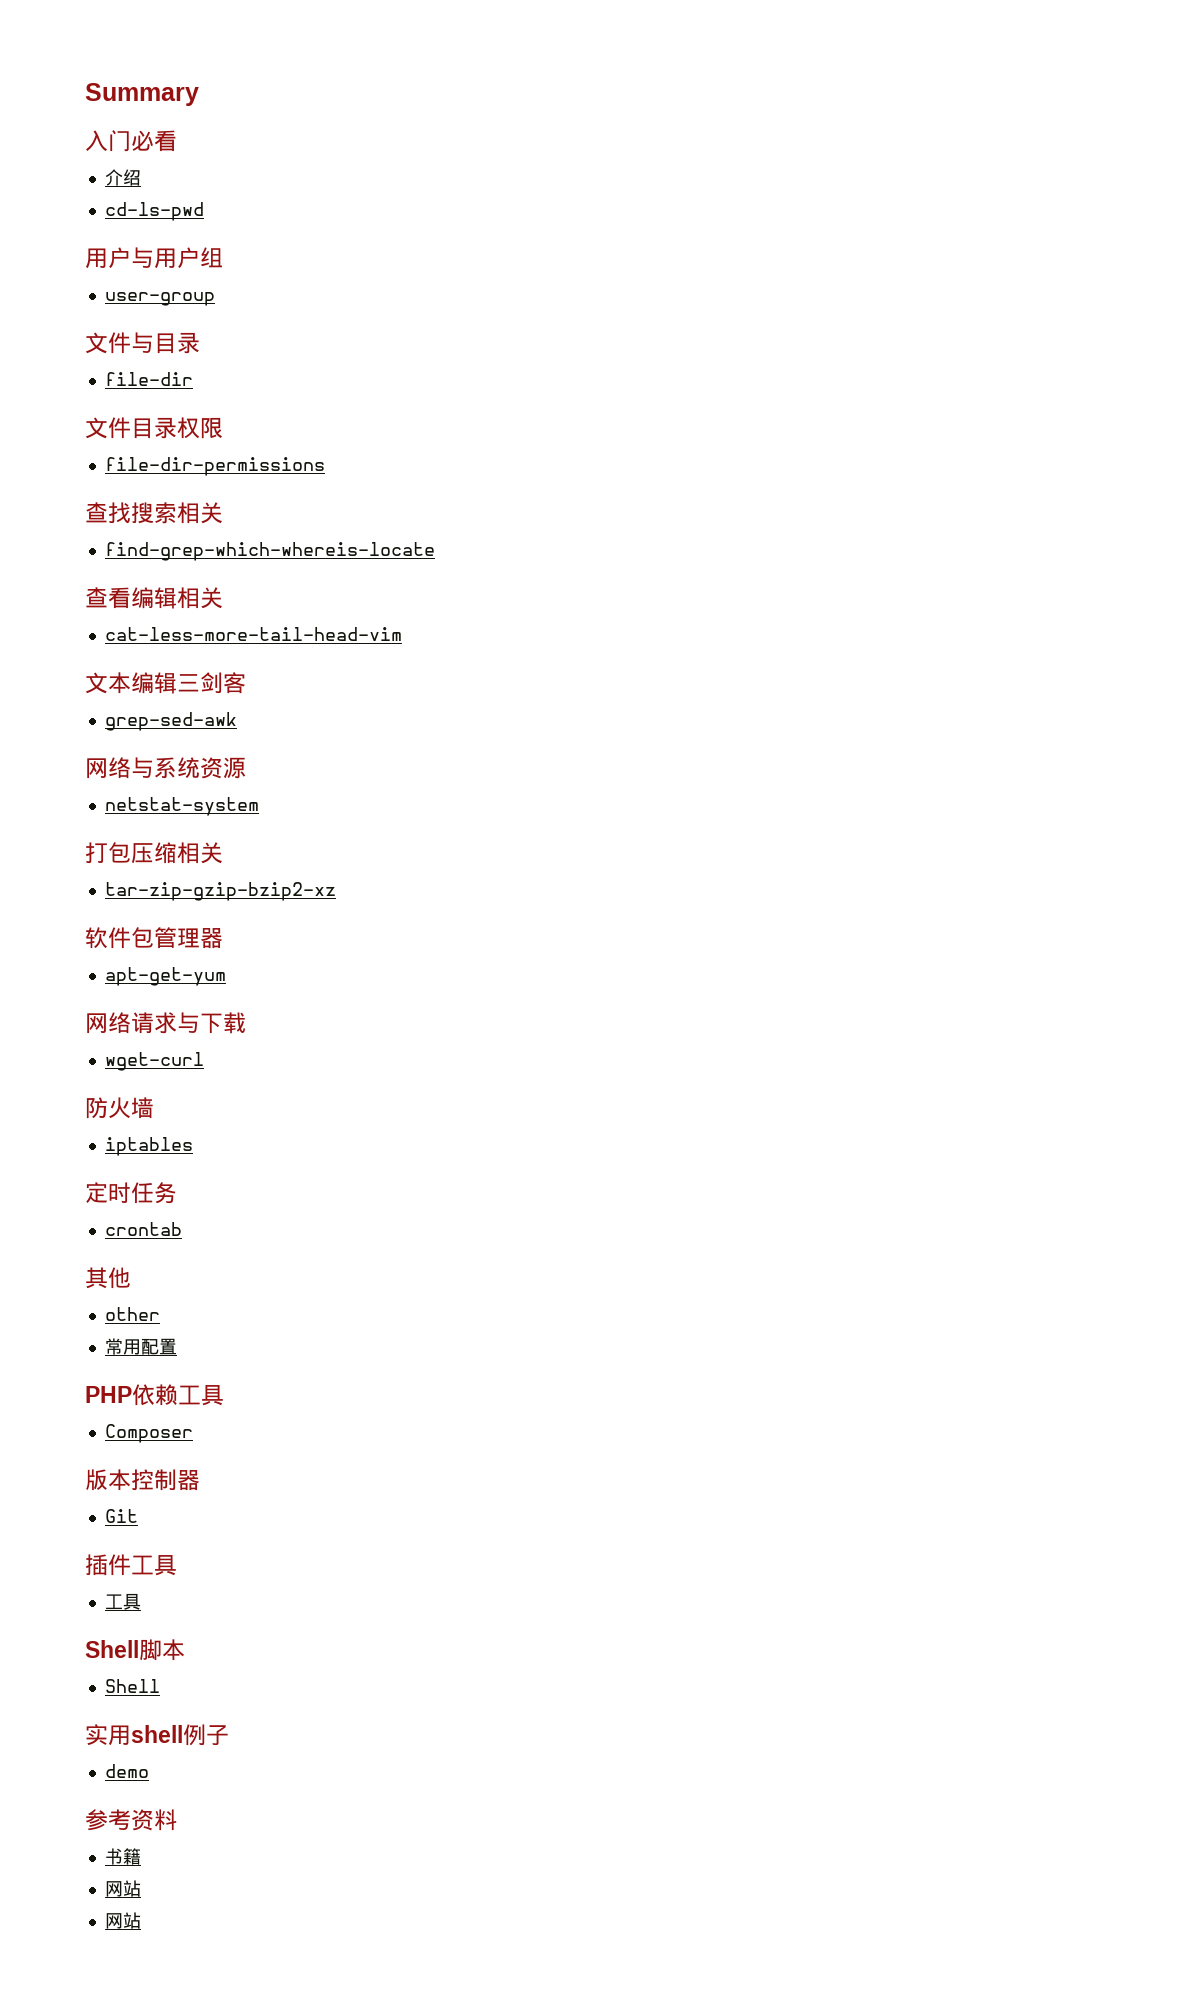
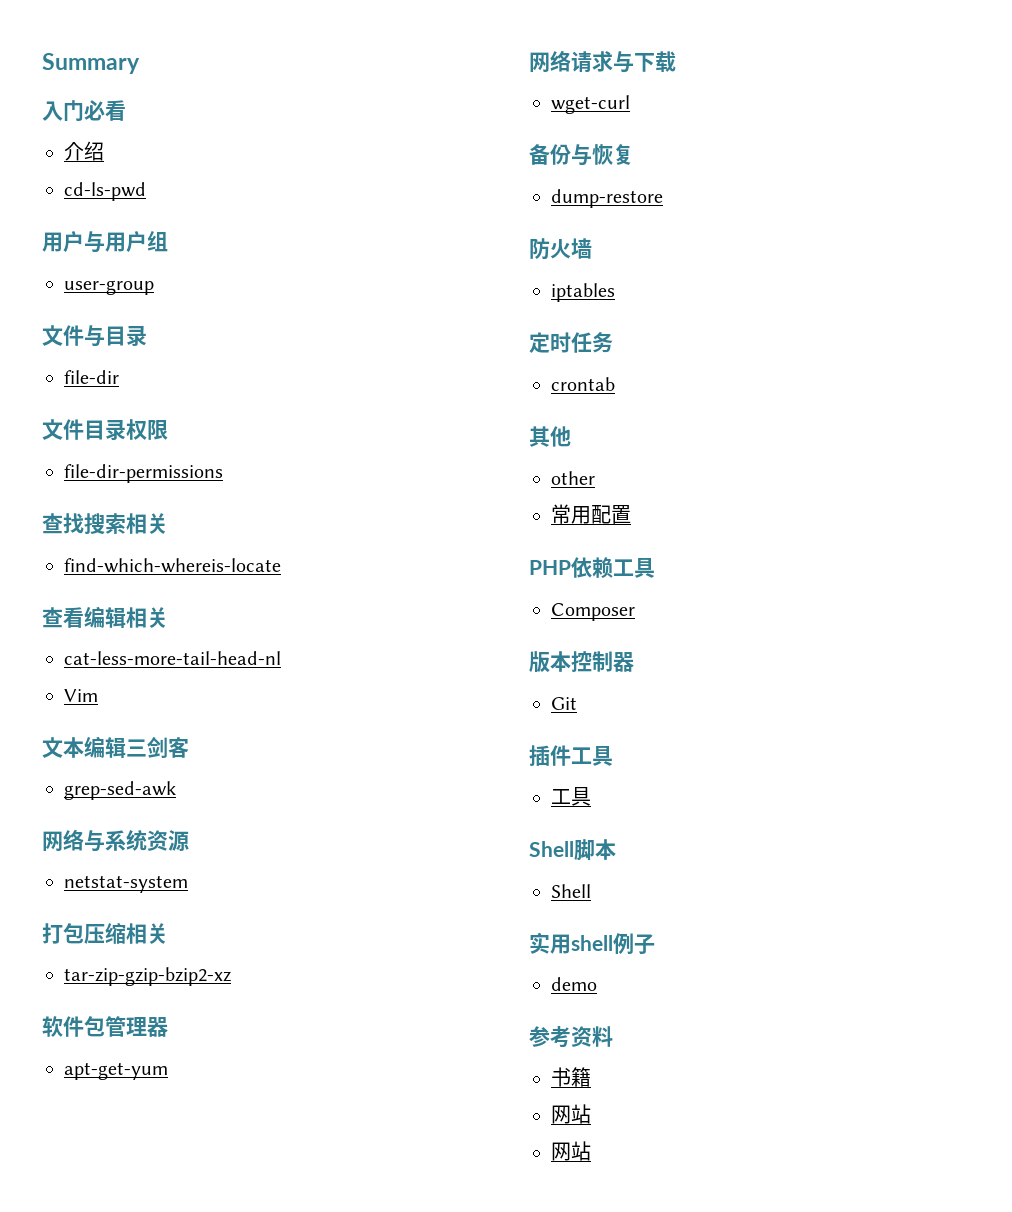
- find-grep-which-whereis-locate
+ find-which-whereis-locate
- cat-less-more-tail-head-vim
+ cat-less-more-tail-head-nl
+ Vim
+ 备份与恢复
+ dump-restore

